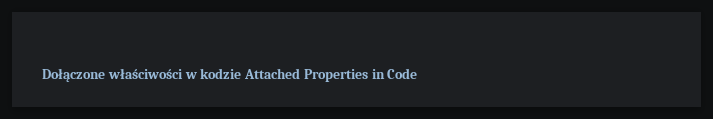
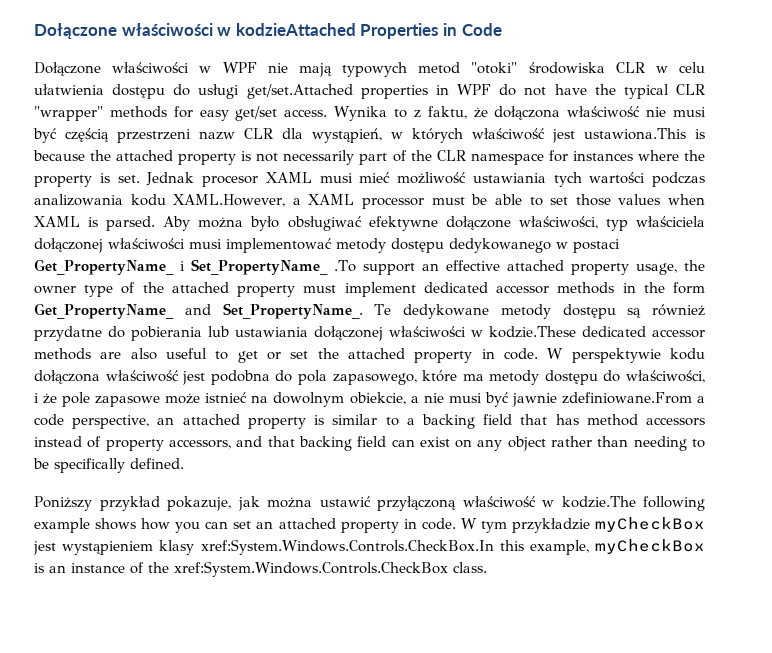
- Dołączone właściwości w kodzie Attached Properties in Code
+ Dołączone właściwości w kodzieAttached Properties in Code
+ Dołączone właściwości w WPF nie mają typowych metod "otoki" środowiska CLR w celu ułatwienia dostępu do usługi get/set.Attached properties in WPF do not have the typical CLR "wrapper" methods for easy get/set access. Wynika to z faktu, że dołączona właściwość nie musi być częścią przestrzeni nazw CLR dla wystąpień, w których właściwość jest ustawiona.This is because the attached property is not necessarily part of the CLR namespace for instances where the property is set. Jednak procesor XAML musi mieć możliwość ustawiania tych wartości podczas analizowania kodu XAML.However, a XAML processor must be able to set those values when XAML is parsed. Aby można było obsługiwać efektywne dołączone właściwości, typ właściciela dołączonej właściwości musi implementować metody dostępu dedykowanego w postaci Get_PropertyName_ i Set_PropertyName_ .To support an effective attached property usage, the owner type of the attached property must implement dedicated accessor methods in the form Get_PropertyName_ and Set_PropertyName_. Te dedykowane metody dostępu są również przydatne do pobierania lub ustawiania dołączonej właściwości w kodzie.These dedicated accessor methods are also useful to get or set the attached property in code. W perspektywie kodu dołączona właściwość jest podobna do pola zapasowego, które ma metody dostępu do właściwości, i że pole zapasowe może istnieć na dowolnym obiekcie, a nie musi być jawnie zdefiniowane.From a code perspective, an attached property is similar to a backing field that has method accessors instead of property accessors, and that backing field can exist on any object rather than needing to be specifically defined.
+ Poniższy przykład pokazuje, jak można ustawić przyłączoną właściwość w kodzie.The following example shows how you can set an attached property in code. W tym przykładzie myCheckBox jest wystąpieniem klasy xref:System.Windows.Controls.CheckBox.In this example, myCheckBox is an instance of the xref:System.Windows.Controls.CheckBox class.

